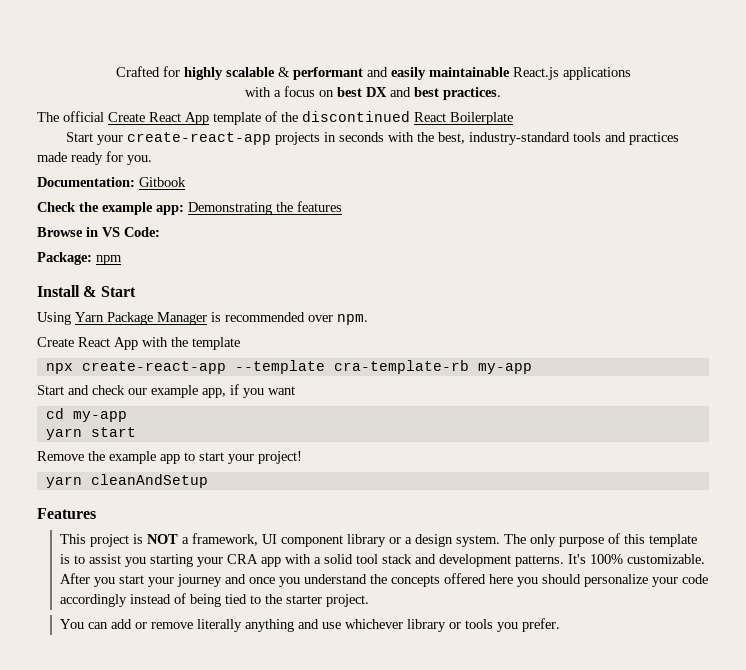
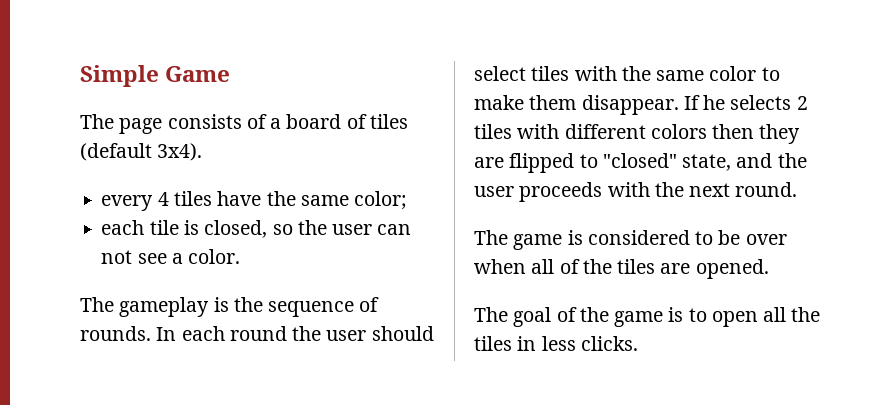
- Crafted for highly scalable & performant and easily maintainable React.js applications
- with a focus on best DX and best practices.
- The official Create React App template of the discontinued React Boilerplate
- Start your create-react-app projects in seconds with the best, industry-standard tools and practices made ready for you.
- Documentation: Gitbook
- Check the example app: Demonstrating the features
- Browse in VS Code:
- Package: npm
- Install & Start
- Using Yarn Package Manager is recommended over npm.
- Create React App with the template
- npx create-react-app --template cra-template-rb my-app
- Start and check our example app, if you want
- cd my-app
- yarn start
- Remove the example app to start your project!
- yarn cleanAndSetup
- Features
- This project is NOT a framework, UI component library or a design system. The only purpose of this template is to assist you starting your CRA app with a solid tool stack and development patterns. It's 100% customizable. After you start your journey and once you understand the concepts offered here you should personalize your code accordingly instead of being tied to the starter project.
- You can add or remove literally anything and use whichever library or tools you prefer.
+ Simple Game
+ The page consists of a board of tiles (default 3x4).
+ every 4 tiles have the same color;
+ each tile is closed, so the user can not see a color.
+ The gameplay is the sequence of rounds. In each round the user should select tiles with the same color to make them disappear. If he selects 2 tiles with different colors then they are flipped to "closed" state, and the user proceeds with the next round.
+ The game is considered to be over when all of the tiles are opened.
+ The goal of the game is to open all the tiles in less clicks.

